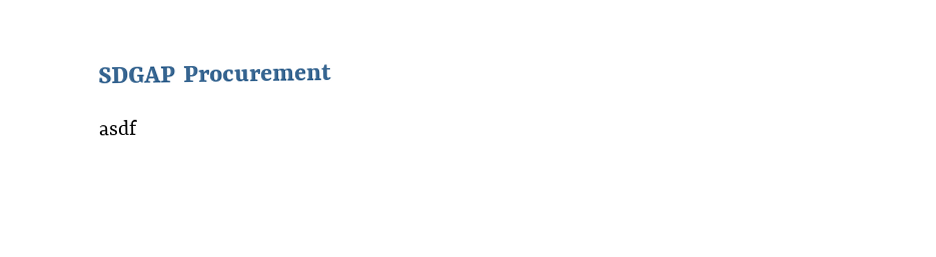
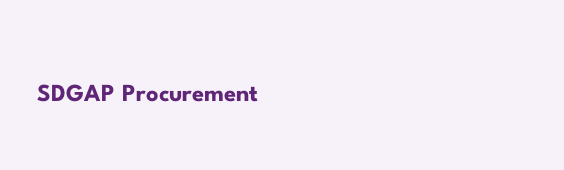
- asdf

